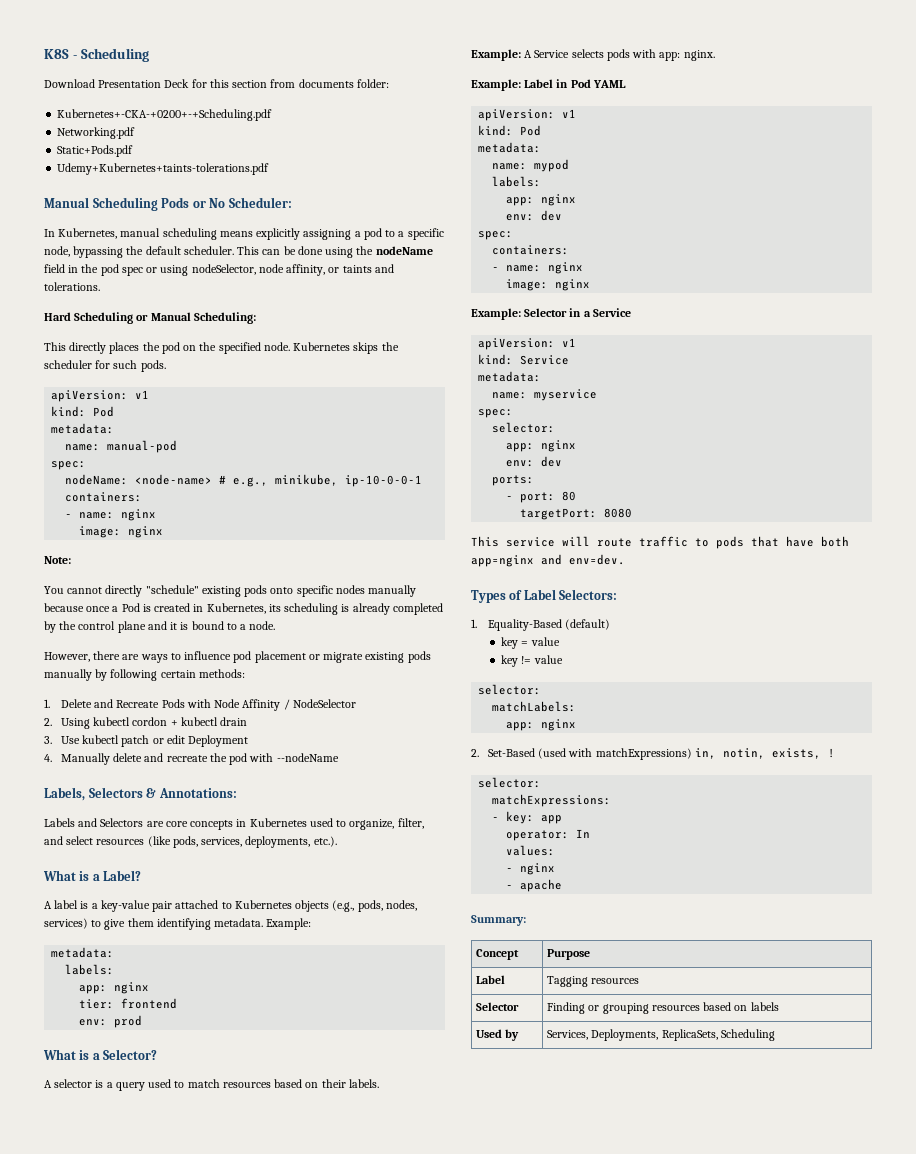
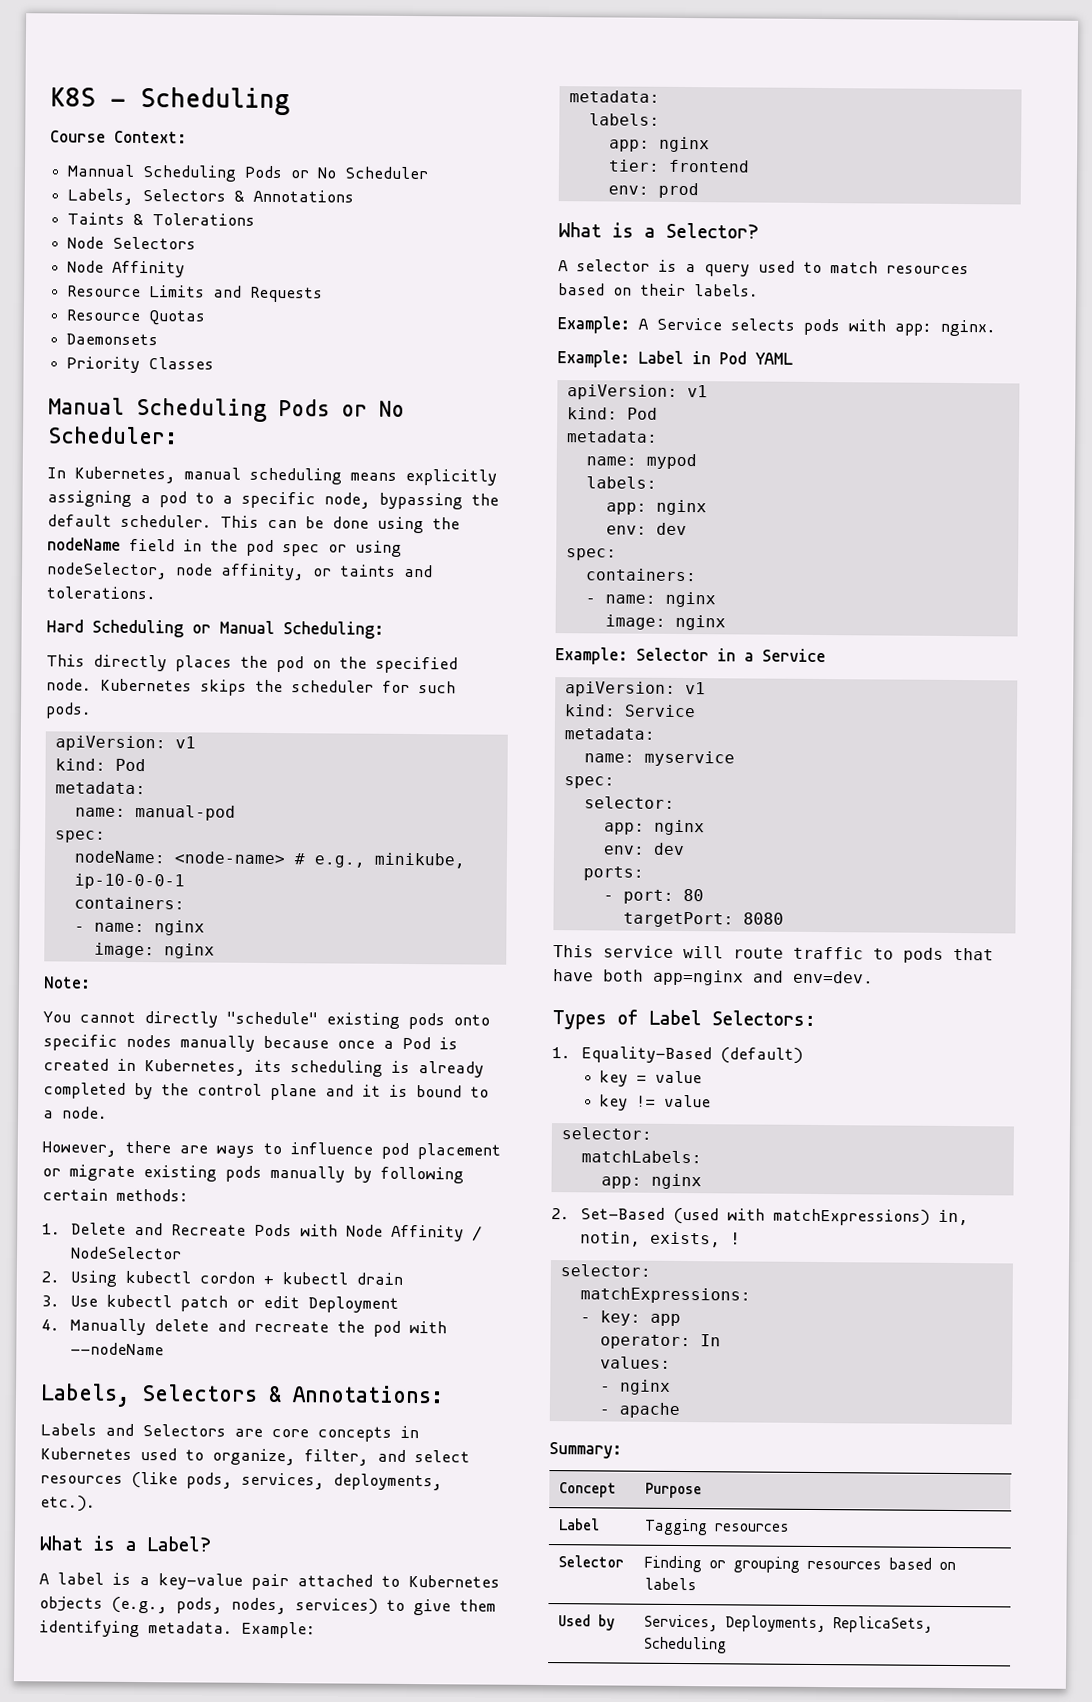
- Download Presentation Deck for this section from documents folder:
- Kubernetes+-CKA-+0200+-+Scheduling.pdf
- Networking.pdf
- Static+Pods.pdf
- Udemy+Kubernetes+taints-tolerations.pdf
+ Course Context:
+ Mannual Scheduling Pods or No Scheduler
+ Labels, Selectors & Annotations
+ Taints & Tolerations
+ Node Selectors
+ Node Affinity
+ Resource Limits and Requests
+ Resource Quotas
+ Daemonsets
+ Priority Classes

